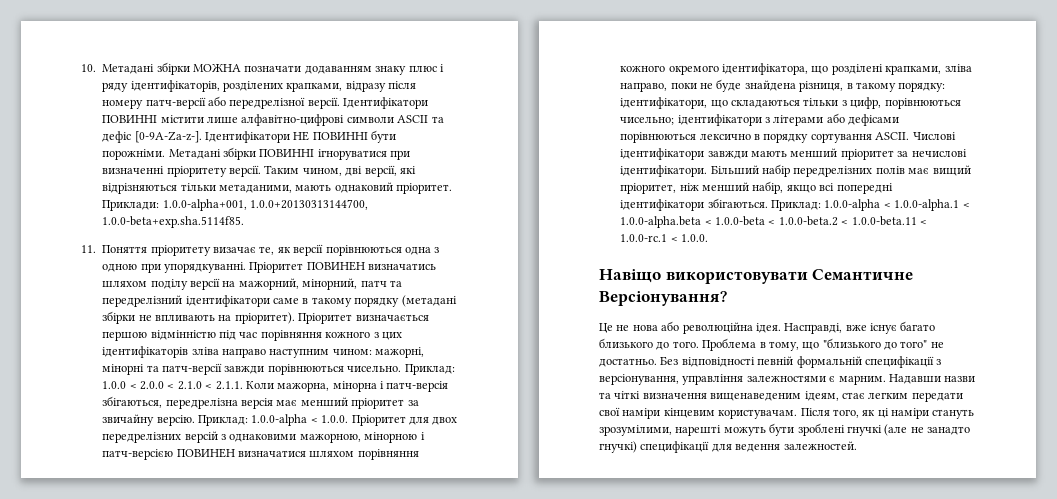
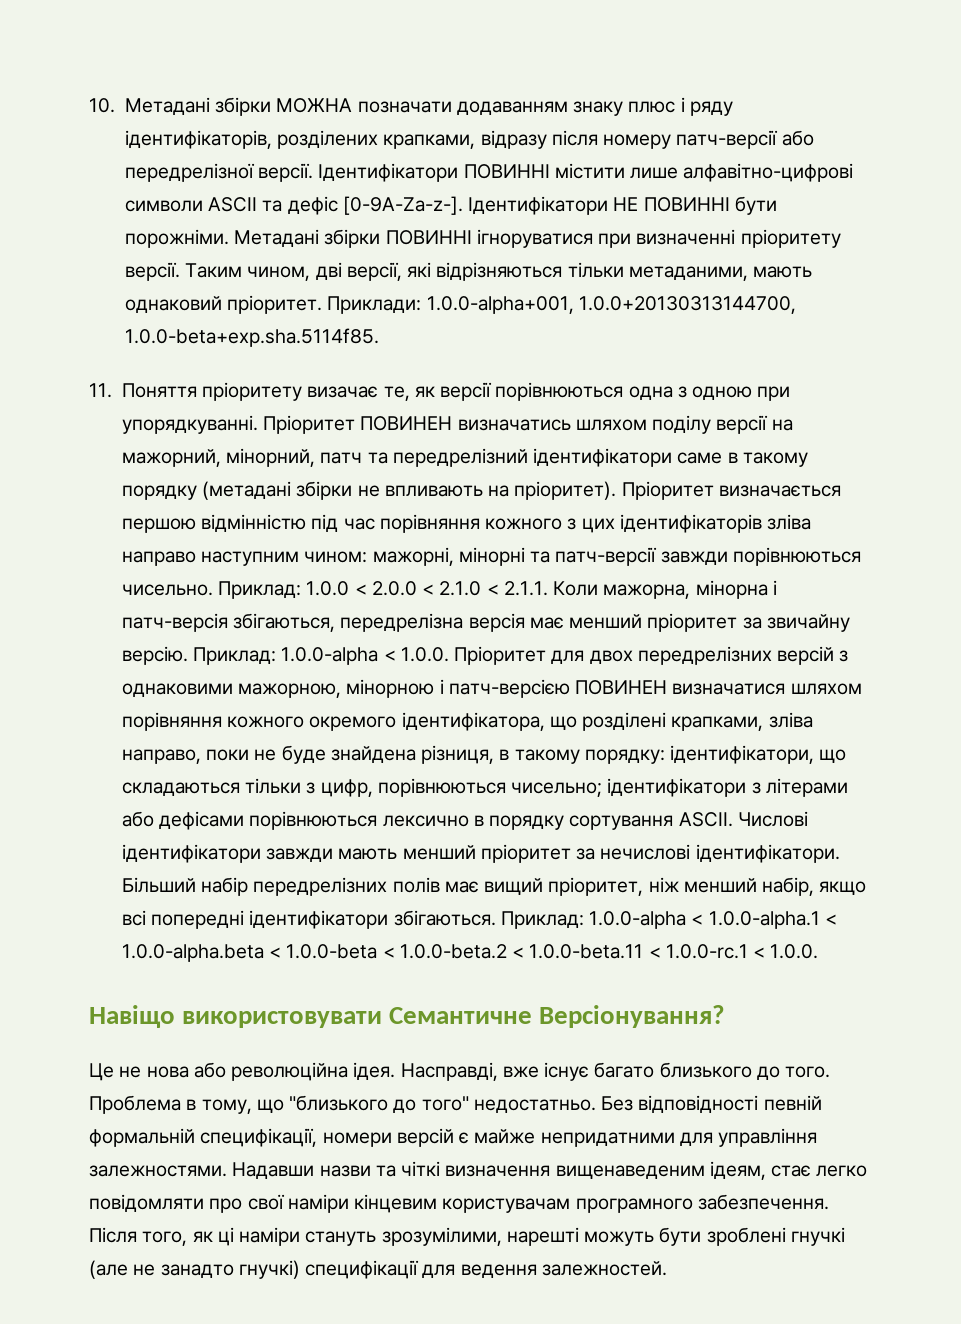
- Проблема в тому, що "близького до того" не достатньо.
+ Проблема в тому, що "близького до того" недостатньо.
- Без відповідності певній формальній специфікації з версіонування, управління залежностями є марним.
+ Без відповідності певній формальній специфікації, номери версій є майже непридатними для управління залежностями.
- Надавши назви та чіткі визначення вищенаведеним ідеям, стає легким передати свої наміри кінцевим користувачам.
+ Надавши назви та чіткі визначення вищенаведеним ідеям, стає легко повідомляти про свої наміри кінцевим користувачам програмного забезпечення.

